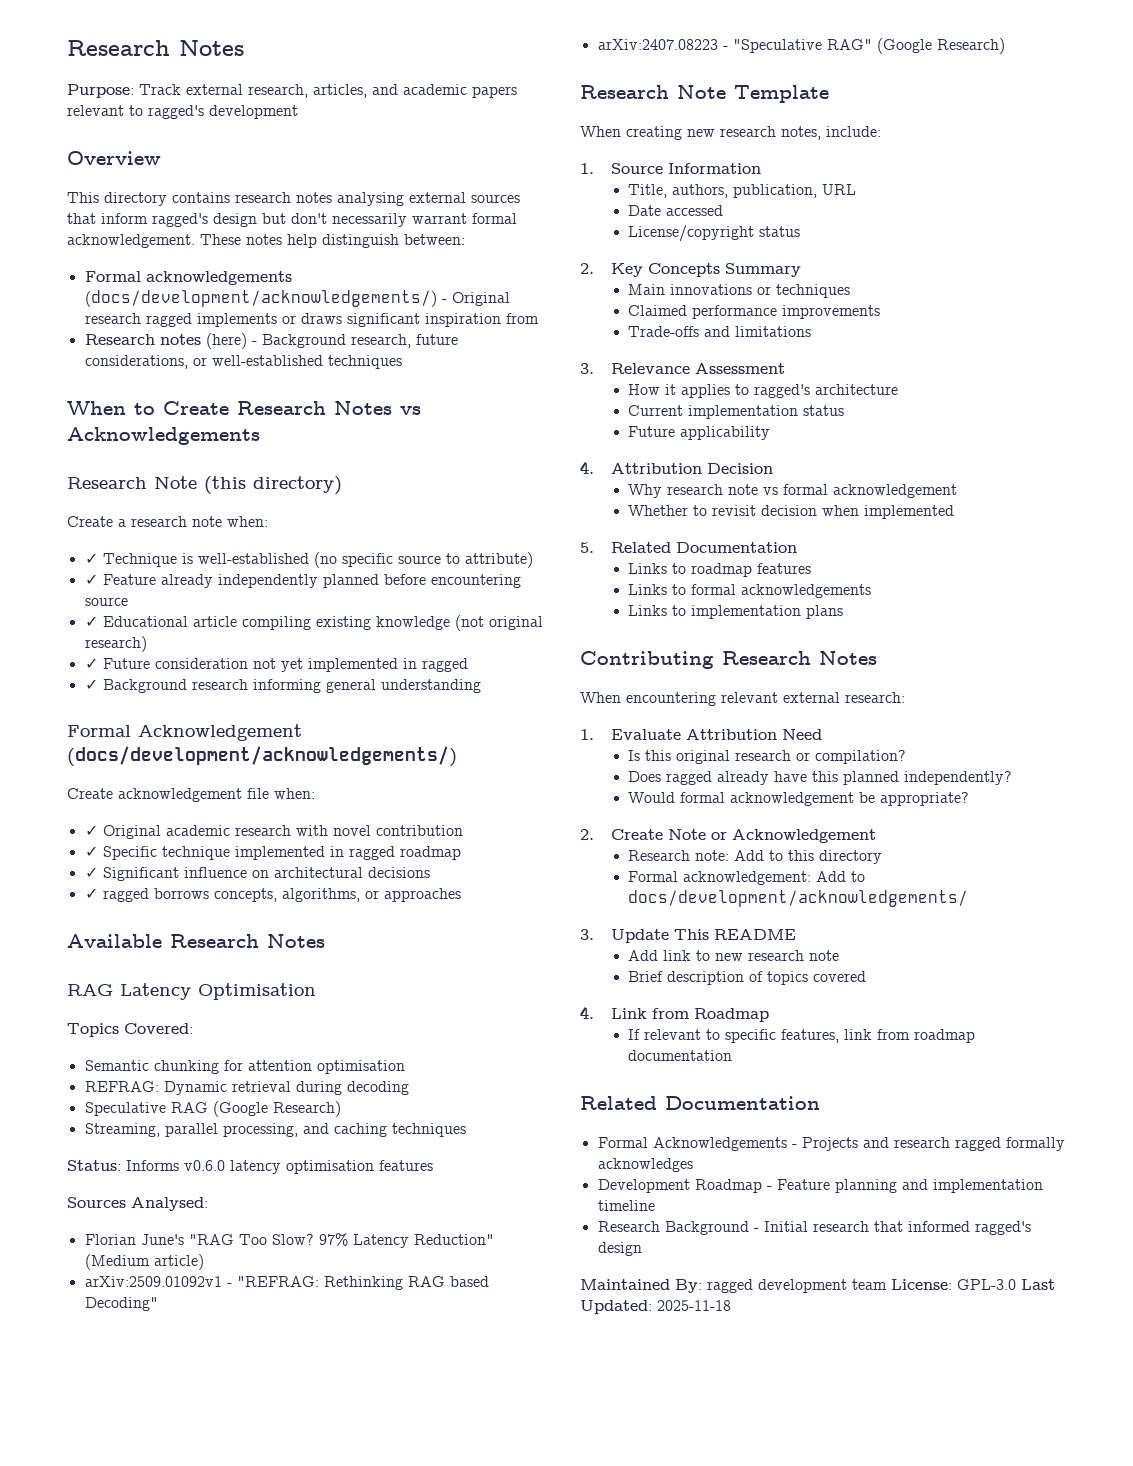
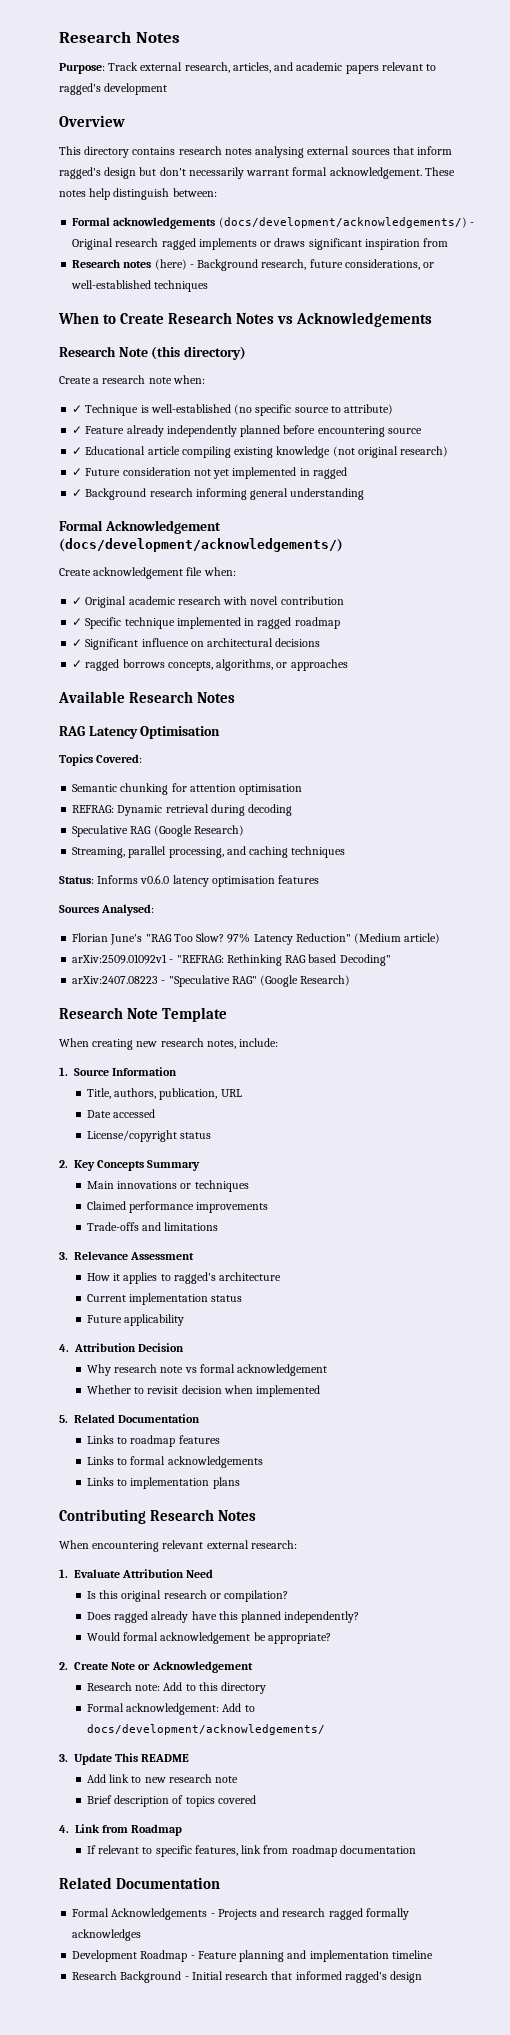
- Maintained By: ragged development team License: GPL-3.0 Last Updated: 2025-11-18

